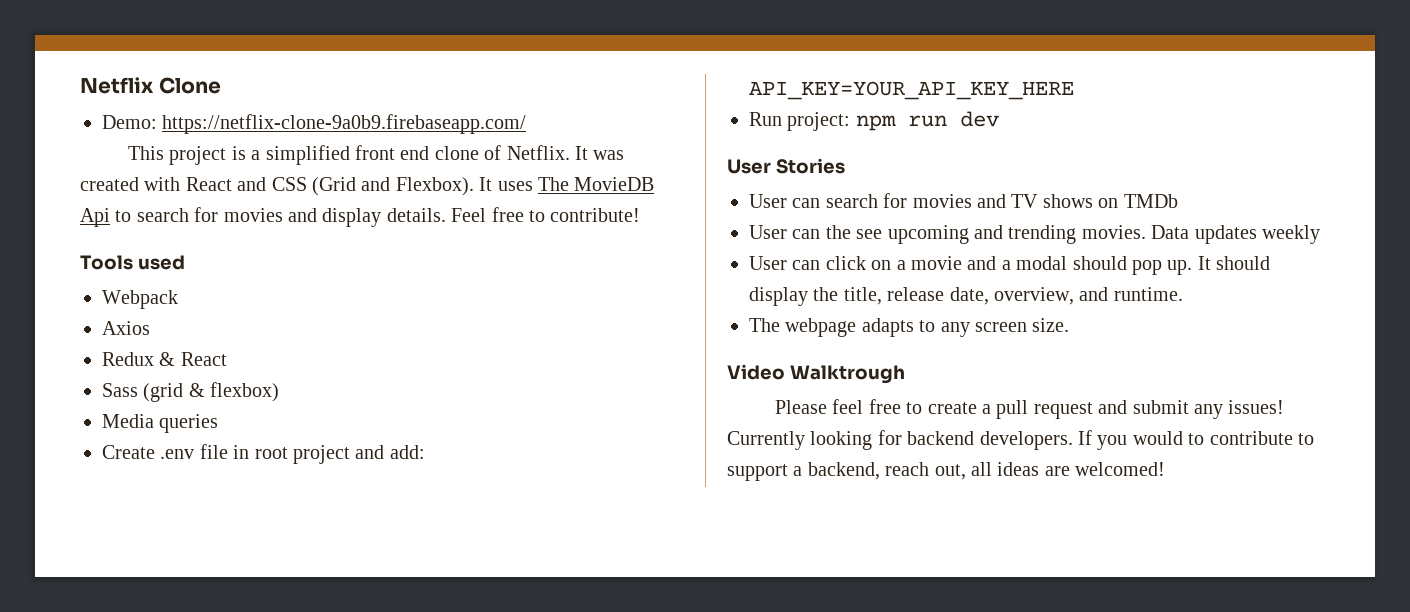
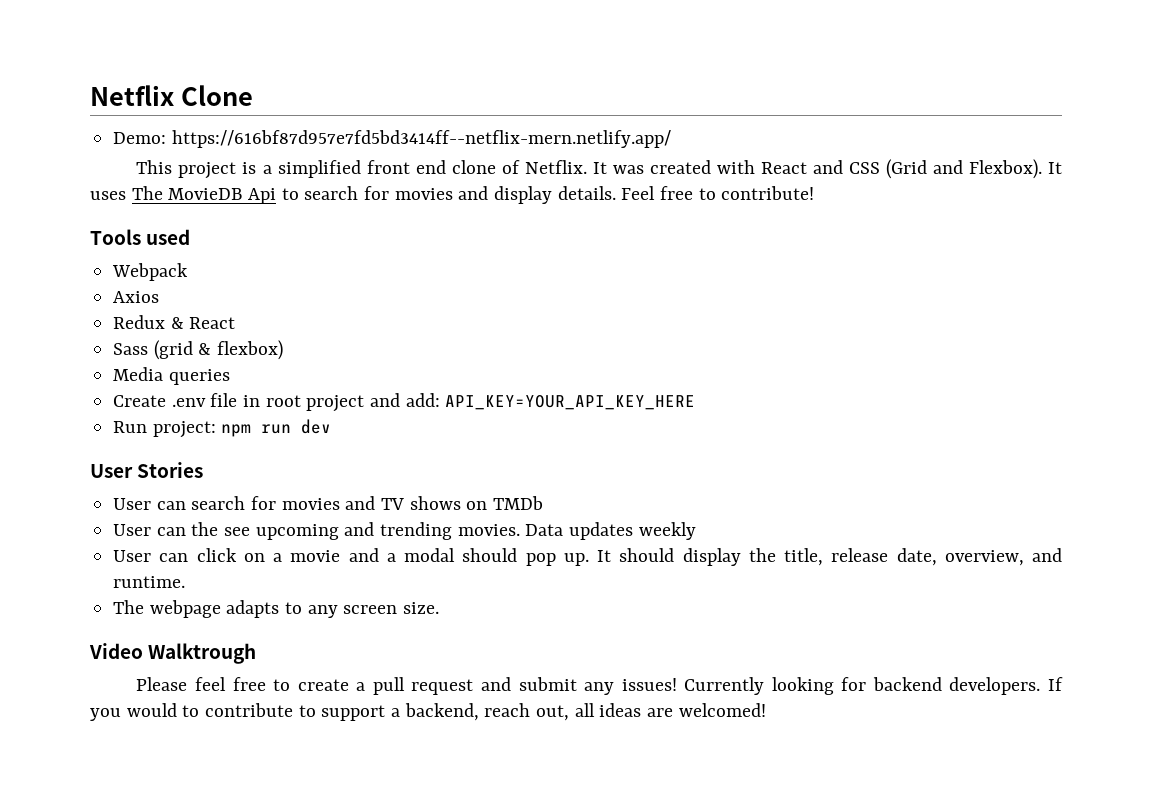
- Demo: https://netflix-clone-9a0b9.firebaseapp.com/
+ Demo: https://616bf87d957e7fd5bd3414ff--netflix-mern.netlify.app/

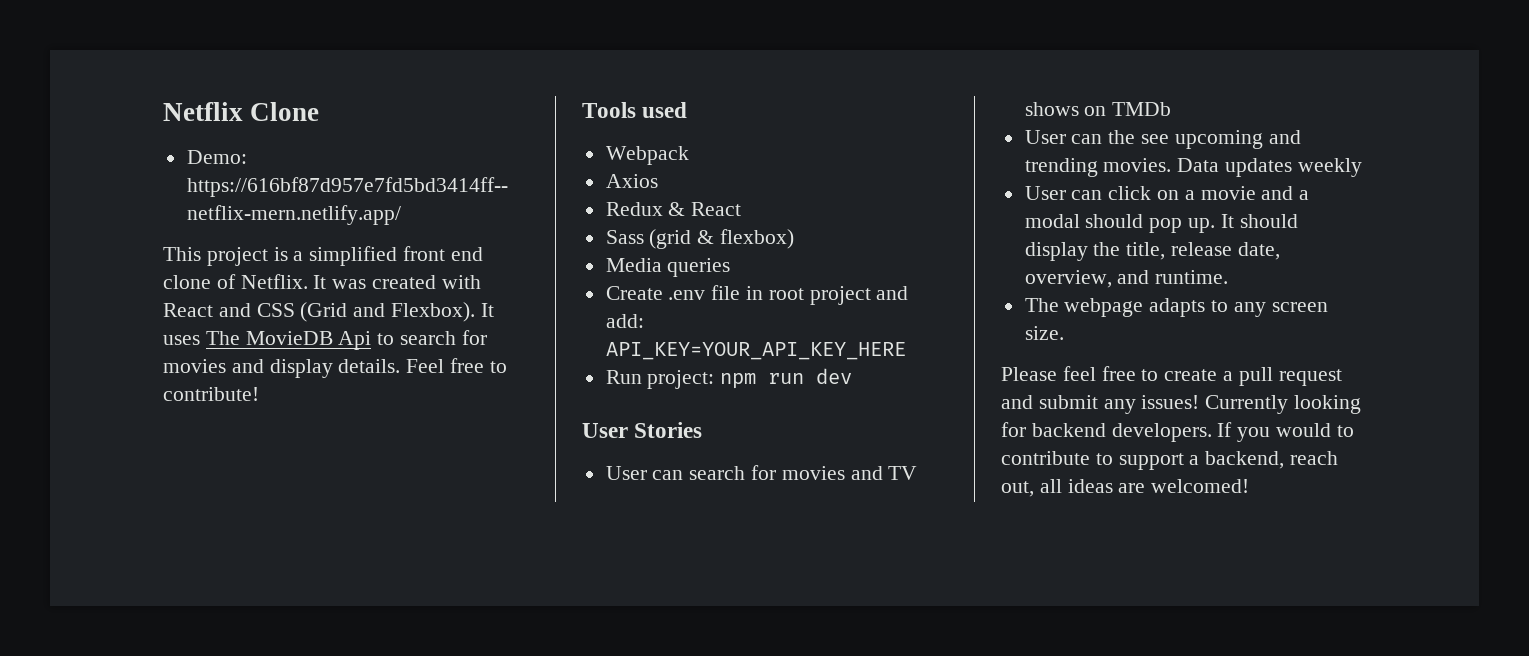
- Video Walktrough

